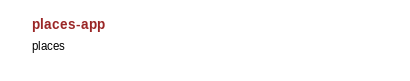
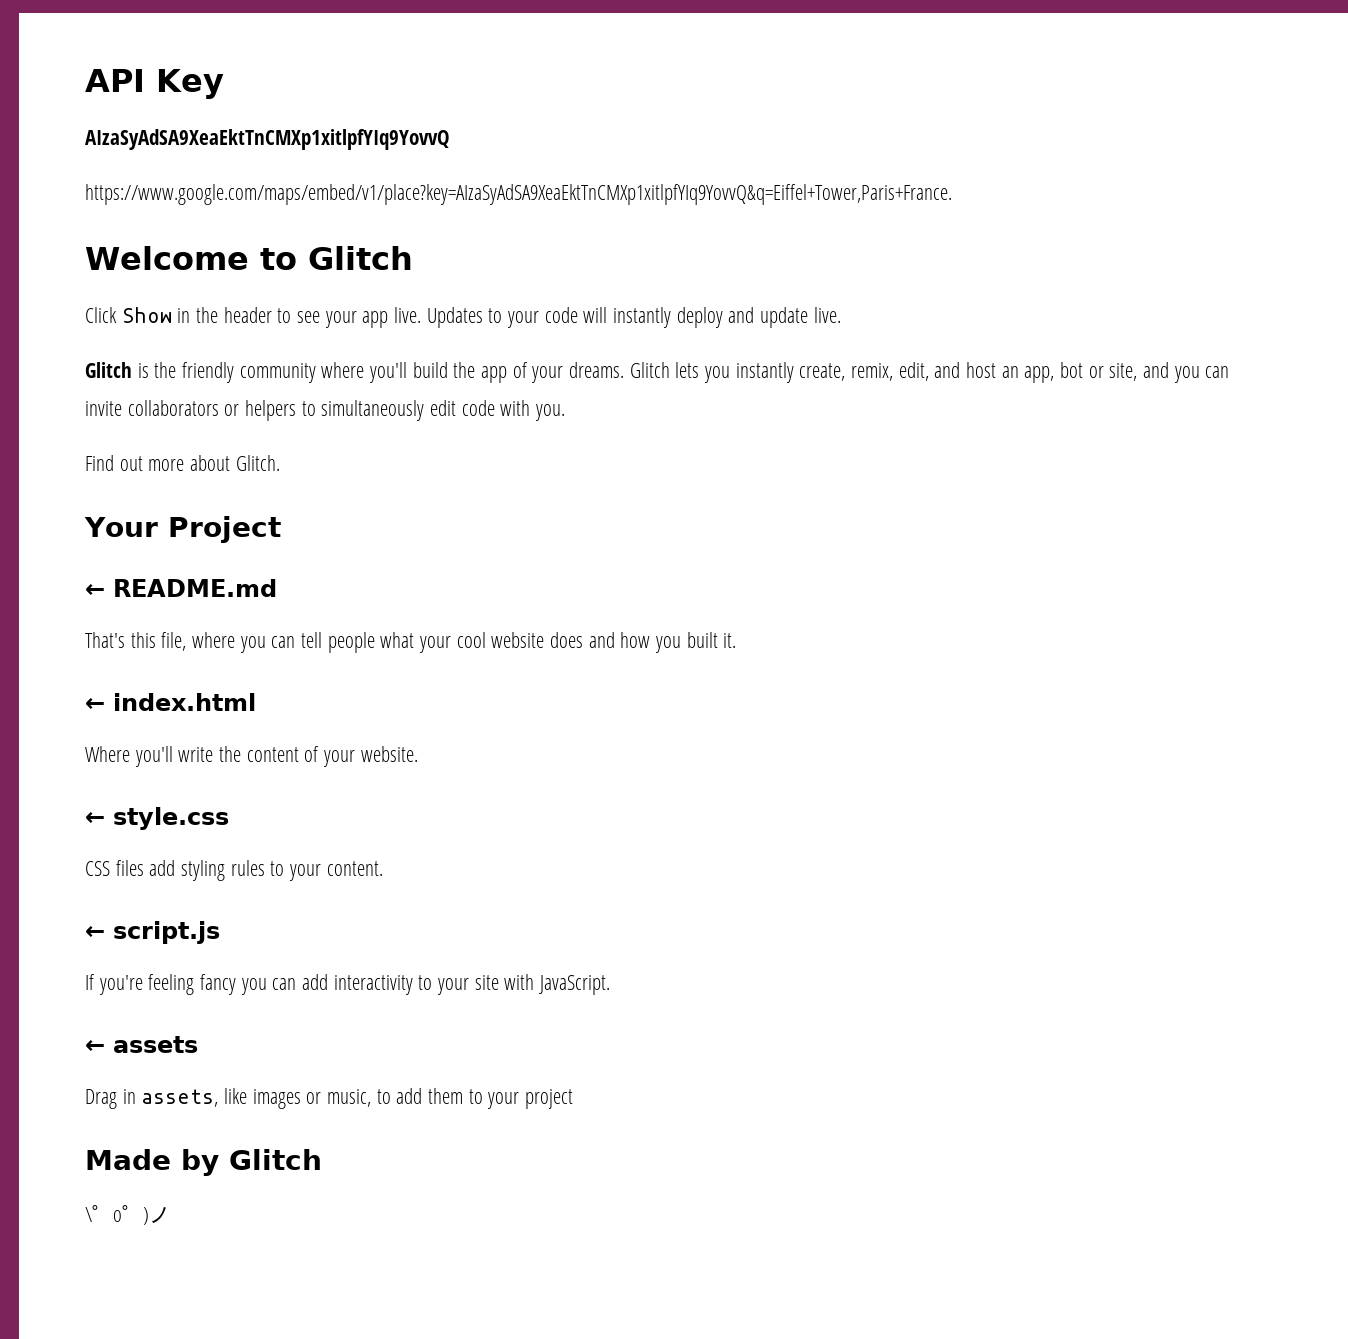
- places-app
- places
+ API Key
+ AIzaSyAdSA9XeaEktTnCMXp1xitlpfYIq9YovvQ
+ https://www.google.com/maps/embed/v1/place?key=AIzaSyAdSA9XeaEktTnCMXp1xitlpfYIq9YovvQ&q=Eiffel+Tower,Paris+France.
+ Welcome to Glitch
+ Click Show in the header to see your app live. Updates to your code will instantly deploy and update live.
+ Glitch is the friendly community where you'll build the app of your dreams. Glitch lets you instantly create, remix, edit, and host an app, bot or site, and you can invite collaborators or helpers to simultaneously edit code with you.
+ Find out more about Glitch.
+ Your Project
+ ← README.md
+ That's this file, where you can tell people what your cool website does and how you built it.
+ ← index.html
+ Where you'll write the content of your website.
+ ← style.css
+ CSS files add styling rules to your content.
+ ← script.js
+ If you're feeling fancy you can add interactivity to your site with JavaScript.
+ ← assets
+ Drag in assets, like images or music, to add them to your project
+ Made by Glitch
+ \゜o゜)ノ

